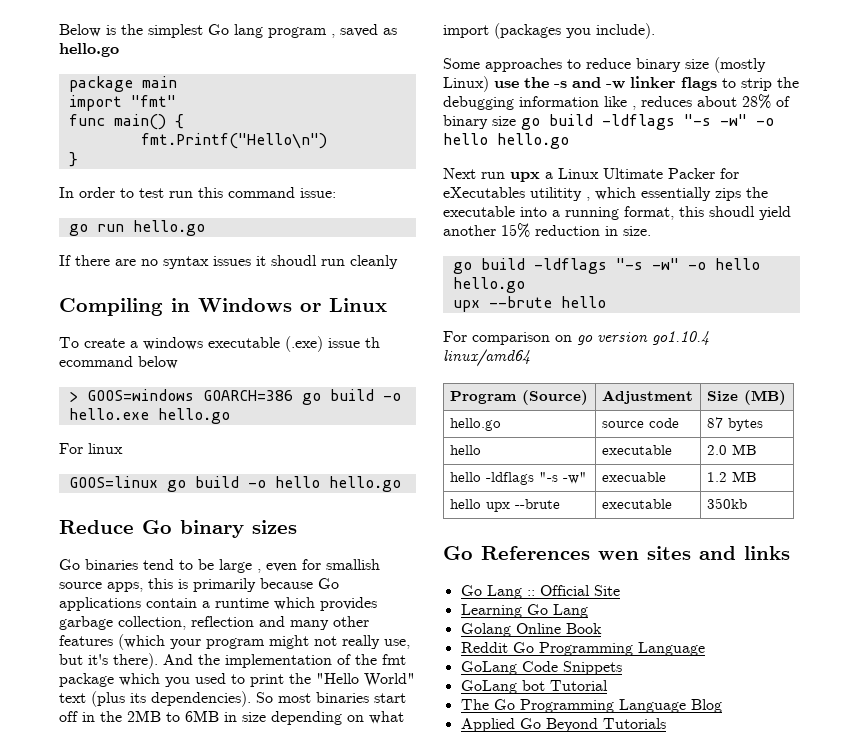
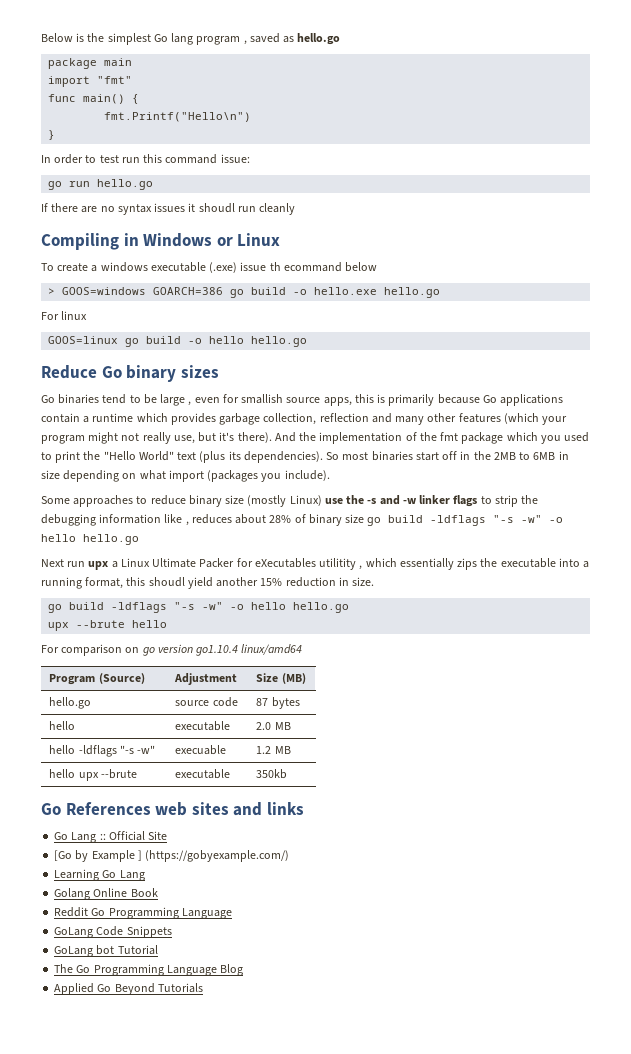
- Go References wen sites and links
+ Go References web sites and links
+ [Go by Example ] (https://gobyexample.com/)

